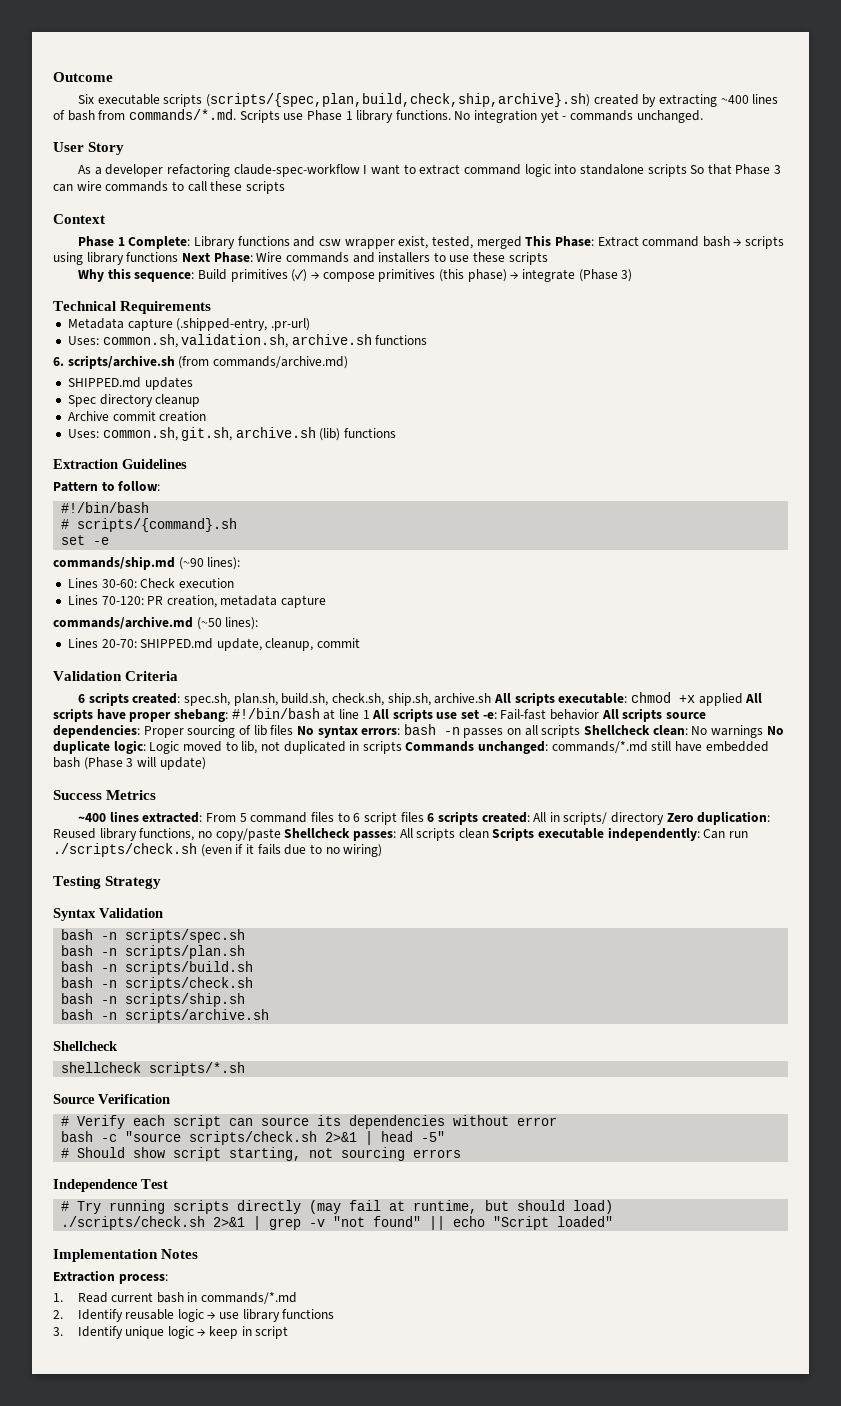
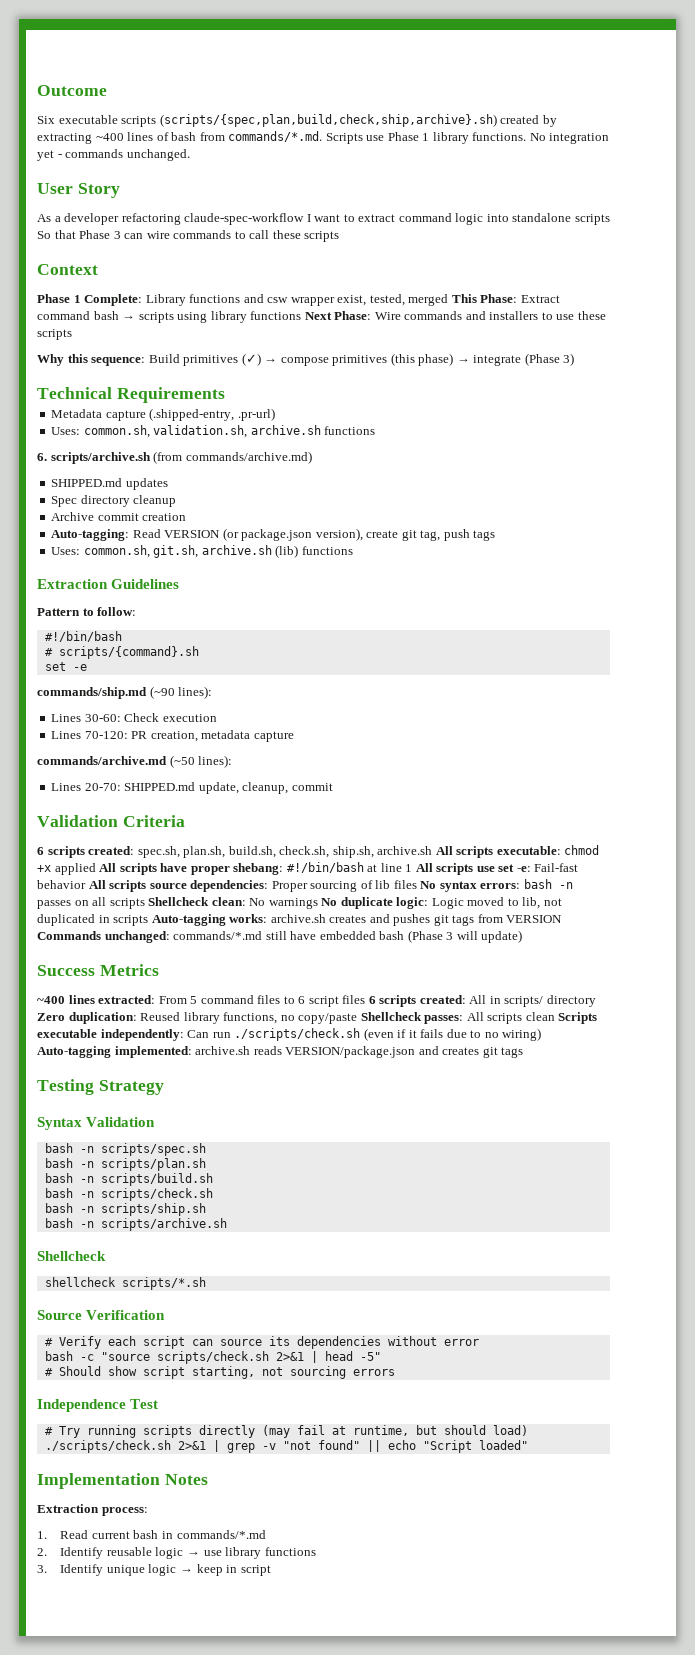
+ Auto-tagging: Read VERSION (or package.json version), create git tag, push tags
- Logic moved to lib, not duplicated in scripts Commands unchanged:
+ Logic moved to lib, not duplicated in scripts Auto-tagging works: archive.sh creates and pushes git tags from VERSION Commands unchanged:
- ~400 lines extracted: From 5 command files to 6 script files 6 scripts created: All in scripts/ directory Zero duplication: Reused library functions, no copy/paste Shellcheck passes: All scripts clean Scripts executable independently: Can run ./scripts/check.sh (even if it fails due to no wiring)
+ ~400 lines extracted: From 5 command files to 6 script files 6 scripts created: All in scripts/ directory Zero duplication: Reused library functions, no copy/paste Shellcheck passes: All scripts clean Scripts executable independently: Can run ./scripts/check.sh (even if it fails due to no wiring) Auto-tagging implemented: archive.sh reads VERSION/package.json and creates git tags

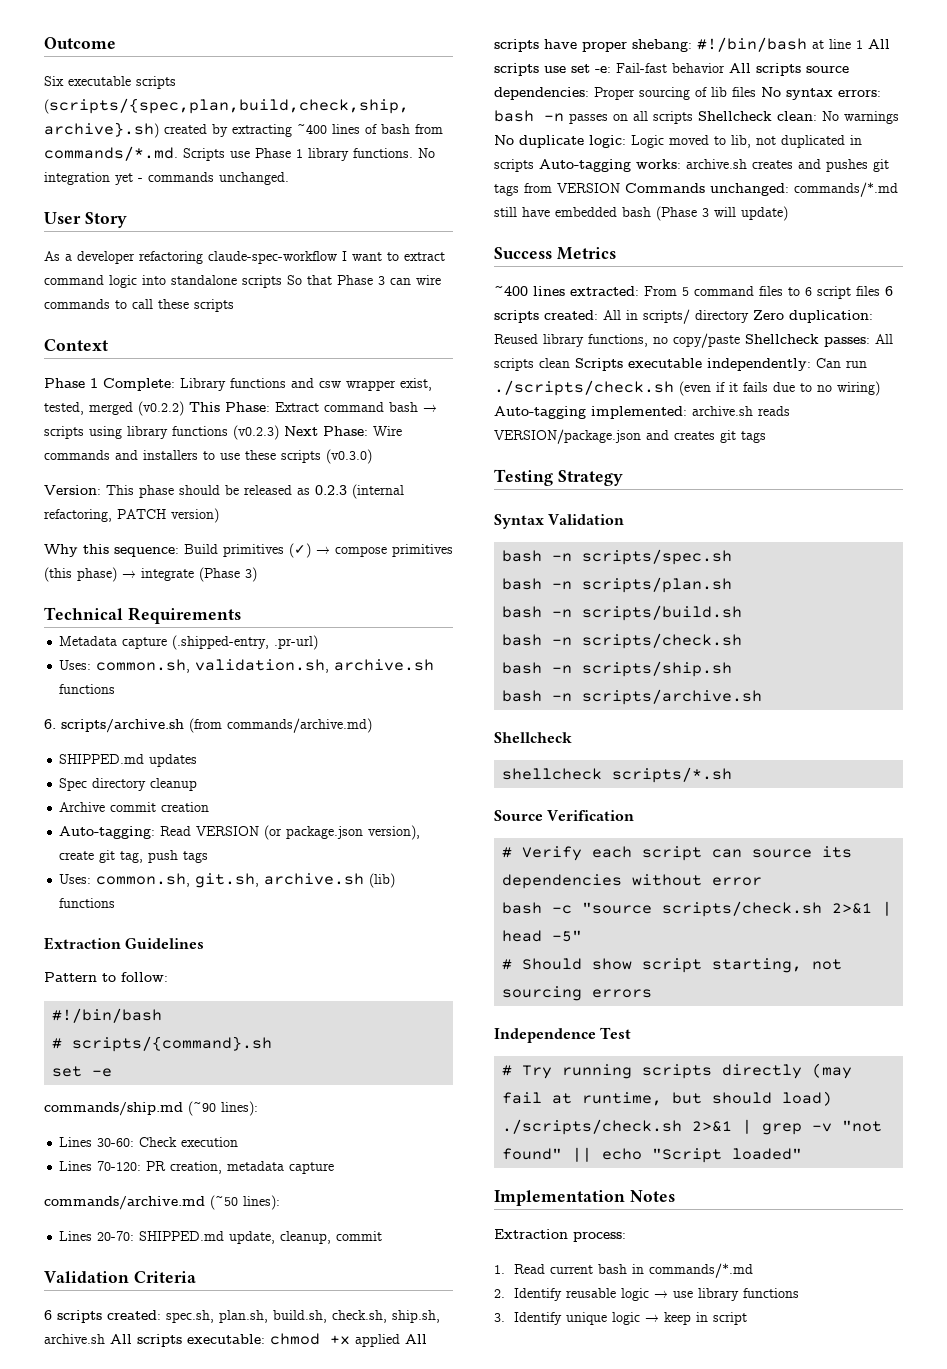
- Phase 1 Complete: Library functions and csw wrapper exist, tested, merged This Phase: Extract command bash → scripts using library functions Next Phase: Wire commands and installers to use these scripts
+ Phase 1 Complete: Library functions and csw wrapper exist, tested, merged (v0.2.2) This Phase: Extract command bash → scripts using library functions (v0.2.3) Next Phase: Wire commands and installers to use these scripts (v0.3.0)
+ Version: This phase should be released as 0.2.3 (internal refactoring, PATCH version)

